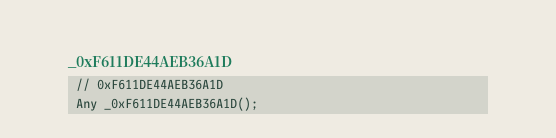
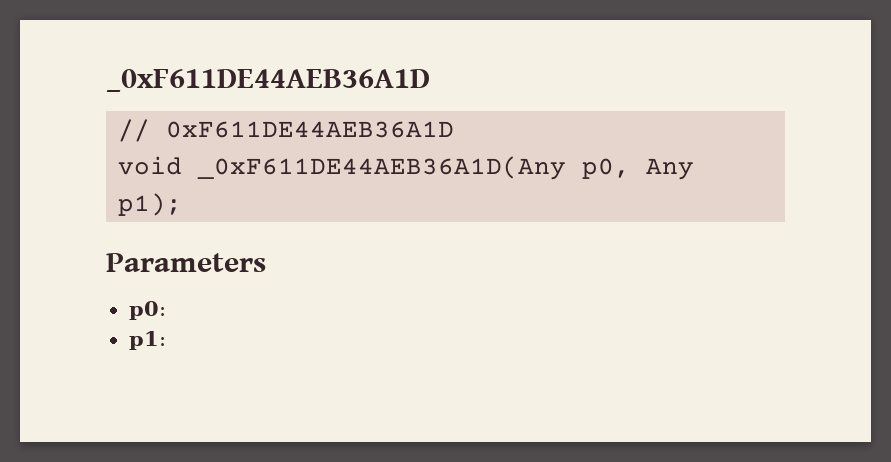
- Any _0xF611DE44AEB36A1D();
+ void _0xF611DE44AEB36A1D(Any p0, Any p1);
+ Parameters
+ p0:
+ p1:

